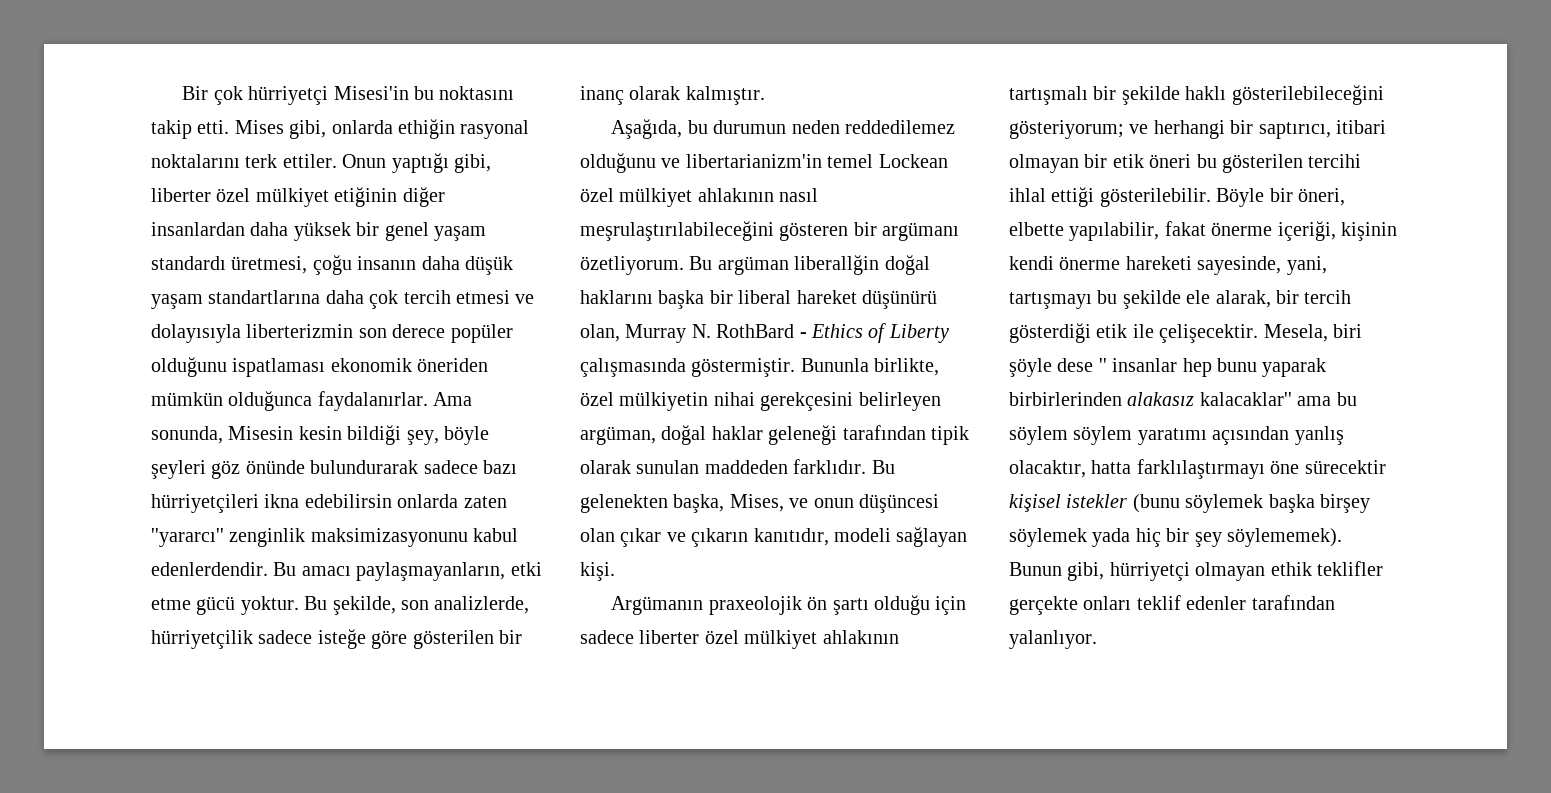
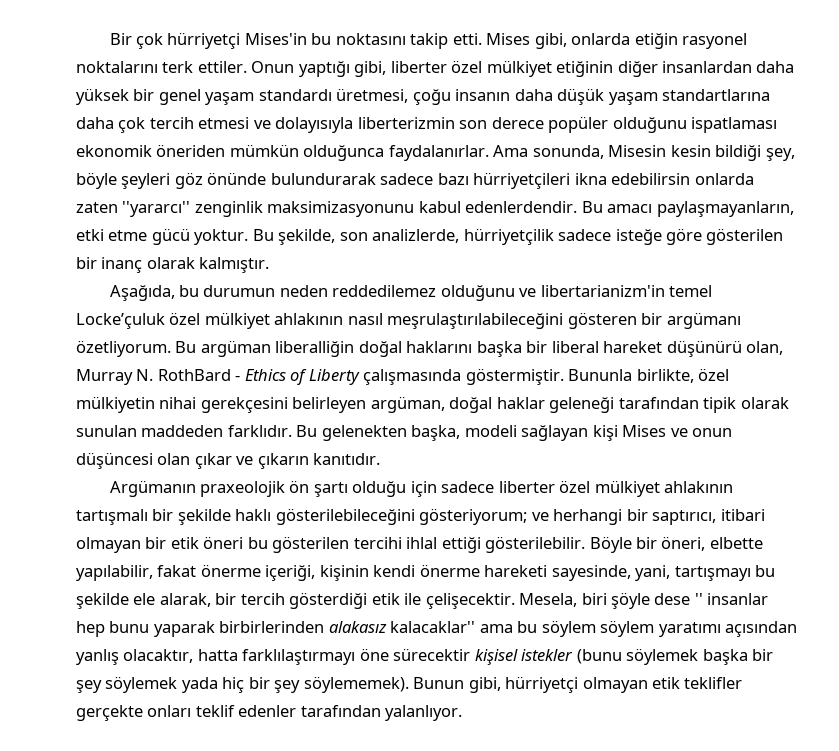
- Bir çok hürriyetçi Misesi'in bu noktasını takip etti.
+ Bir çok hürriyetçi Mises'in bu noktasını takip etti.
- Mises gibi, onlarda ethiğin rasyonal noktalarını terk ettiler.
+ Mises gibi, onlarda etiğin rasyonel noktalarını terk ettiler.
- Aşağıda, bu durumun neden reddedilemez olduğunu ve libertarianizm'in temel Lockean özel mülkiyet ahlakının nasıl meşrulaştırılabileceğini gösteren bir argümanı özetliyorum.
+ Aşağıda, bu durumun neden reddedilemez olduğunu ve libertarianizm'in temel Locke’çuluk özel mülkiyet ahlakının nasıl meşrulaştırılabileceğini gösteren bir argümanı özetliyorum.
- Bu argüman liberallğin doğal haklarını başka bir liberal hareket düşünürü olan, Murray N. RothBard - Ethics of Liberty çalışmasında göstermiştir.
+ Bu argüman liberalliğin doğal haklarını başka bir liberal hareket düşünürü olan, Murray N. RothBard - Ethics of Liberty çalışmasında göstermiştir.
- Bu gelenekten başka, Mises, ve onun düşüncesi olan çıkar ve çıkarın kanıtıdır, modeli sağlayan kişi.
+ Bu gelenekten başka, modeli sağlayan kişi Mises ve onun düşüncesi olan çıkar ve çıkarın kanıtıdır.
- Mesela, biri şöyle dese '' insanlar hep bunu yaparak birbirlerinden alakasız kalacaklar'' ama bu söylem söylem yaratımı açısından yanlış olacaktır, hatta farklılaştırmayı öne sürecektir kişisel istekler (bunu söylemek başka birşey söylemek yada hiç bir şey söylememek).
+ Mesela, biri şöyle dese '' insanlar hep bunu yaparak birbirlerinden alakasız kalacaklar'' ama bu söylem söylem yaratımı açısından yanlış olacaktır, hatta farklılaştırmayı öne sürecektir kişisel istekler (bunu söylemek başka bir şey söylemek yada hiç bir şey söylememek).
- Bunun gibi, hürriyetçi olmayan ethik teklifler gerçekte onları teklif edenler tarafından yalanlıyor.
+ Bunun gibi, hürriyetçi olmayan etik teklifler gerçekte onları teklif edenler tarafından yalanlıyor.

